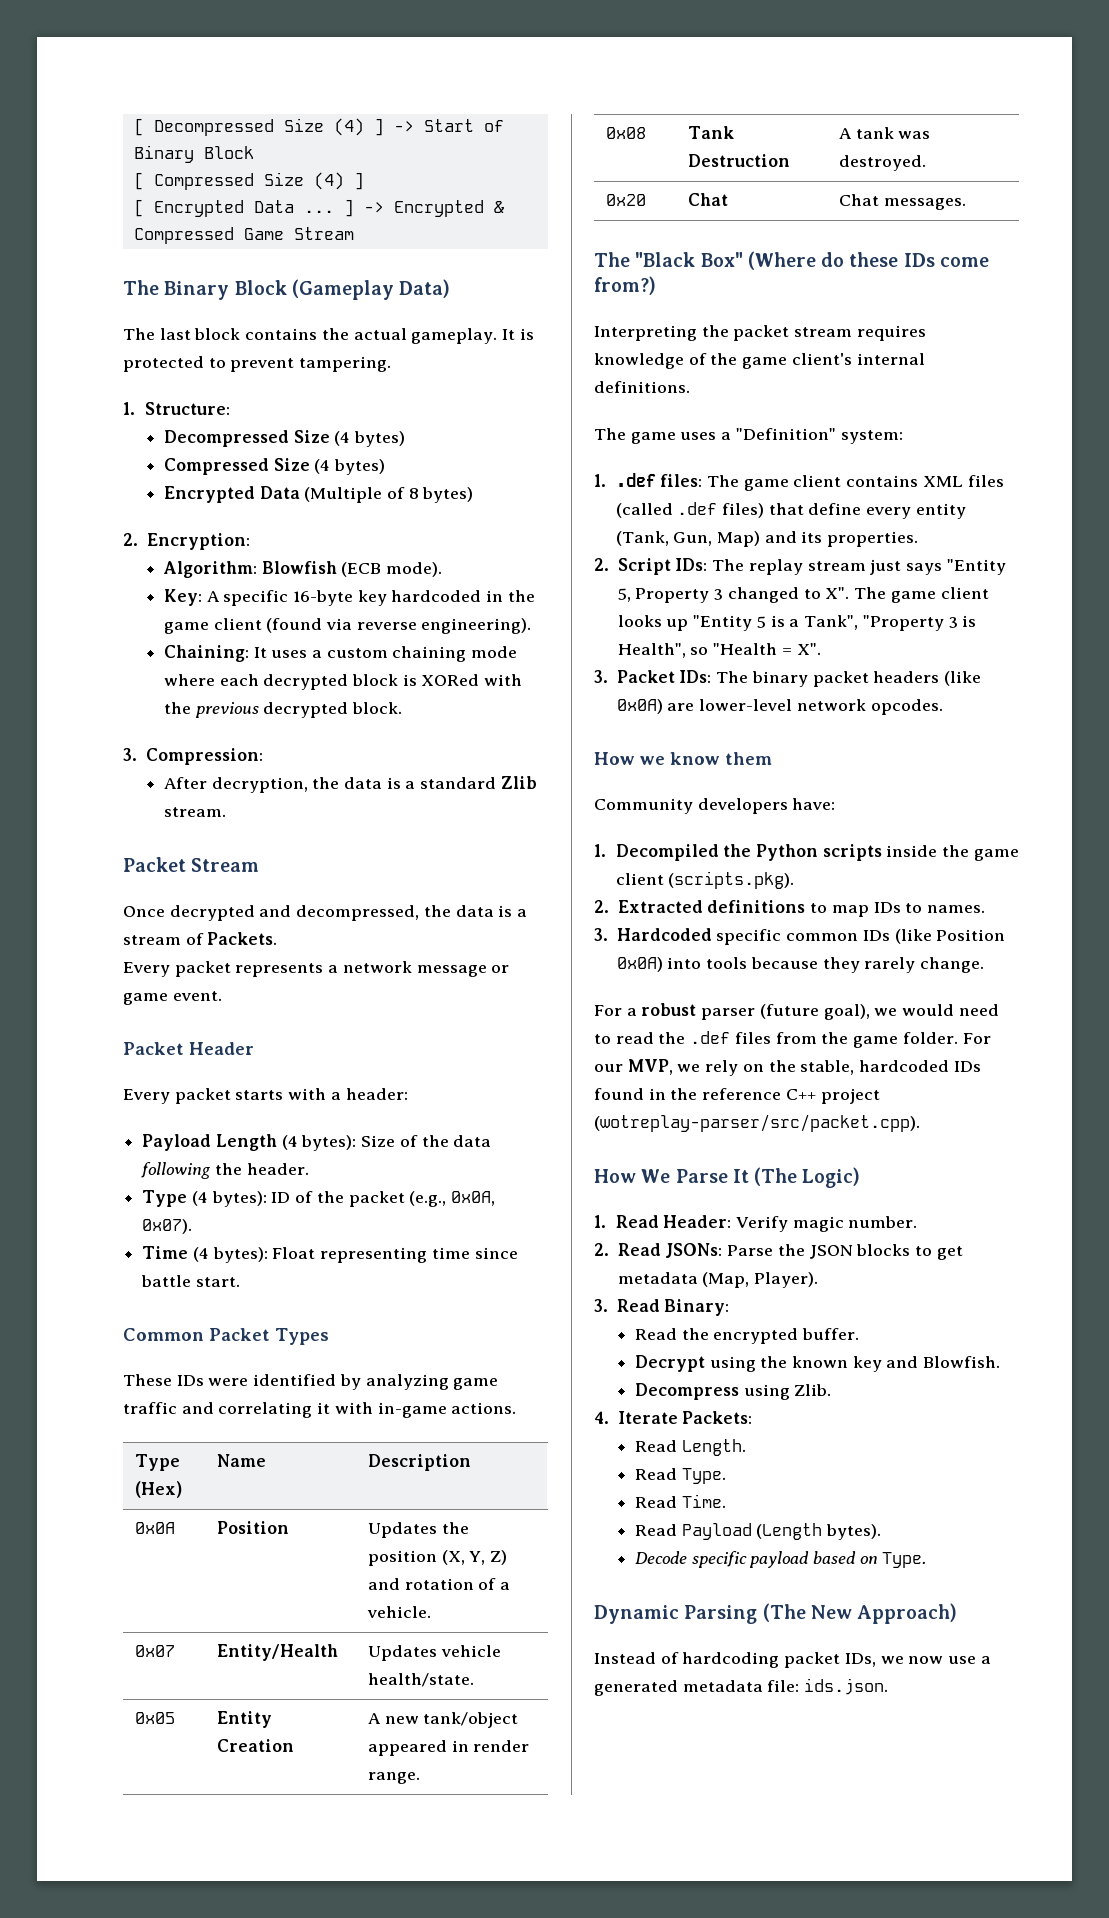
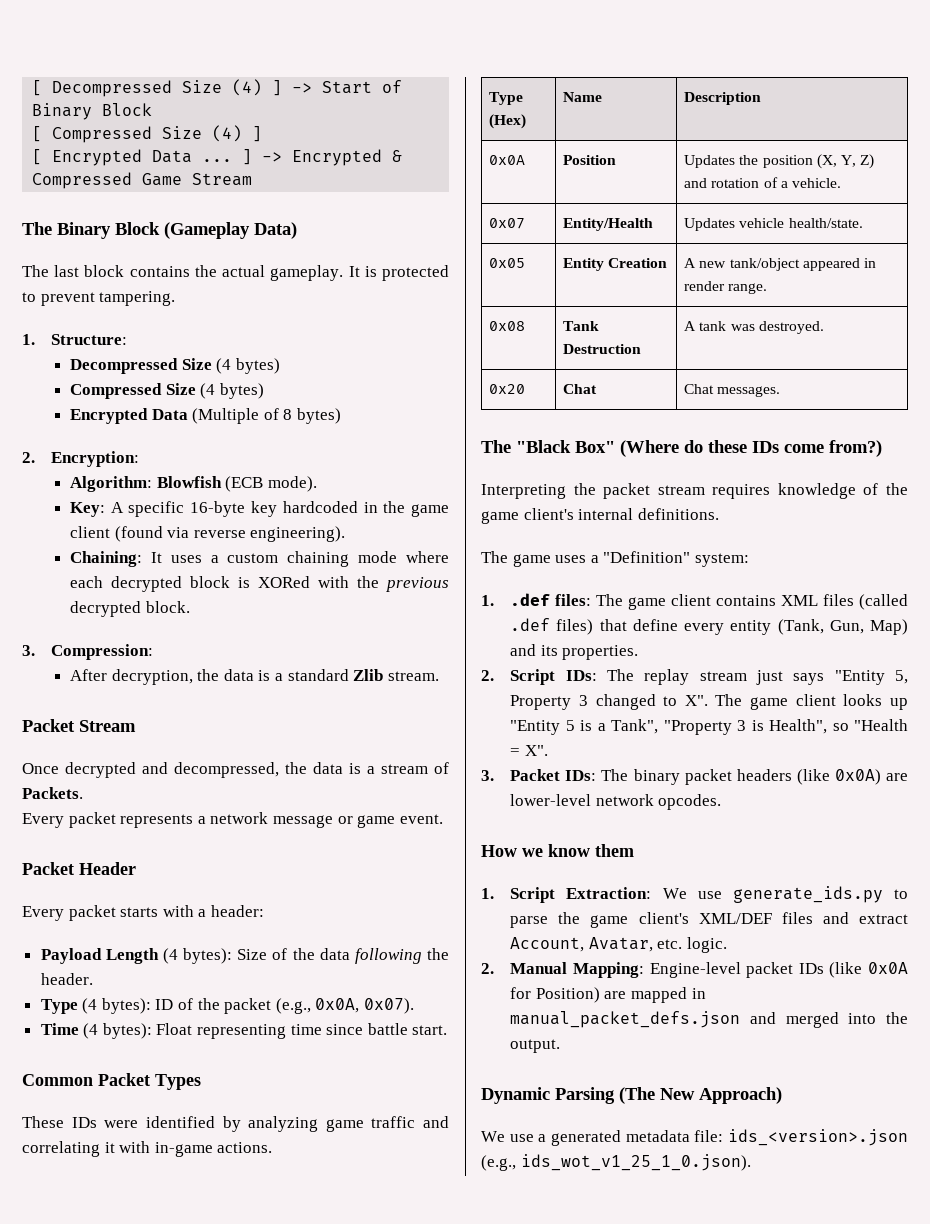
- Community developers have:
- 1. Decompiled the Python scripts inside the game client (scripts.pkg).
- 2. Extracted definitions to map IDs to names.
- 3. Hardcoded specific common IDs (like Position 0x0A) into tools because they rarely change.
- For a robust parser (future goal), we would need to read the .def files from the game folder. For our MVP, we rely on the stable, hardcoded IDs found in the reference C++ project (wotreplay-parser/src/packet.cpp).
- How We Parse It (The Logic)
- 1. Read Header: Verify magic number.
- 2. Read JSONs: Parse the JSON blocks to get metadata (Map, Player).
- 3. Read Binary:
- Read the encrypted buffer.
- Decrypt using the known key and Blowfish.
- Decompress using Zlib.
- 4. Iterate Packets:
- Read Length.
- Read Type.
- Read Time.
- Read Payload (Length bytes).
- Decode specific payload based on Type.
+ 1. Script Extraction: We use generate_ids.py to parse the game client's XML/DEF files and extract Account, Avatar, etc. logic.
+ 2. Manual Mapping: Engine-level packet IDs (like 0x0A for Position) are mapped in manual_packet_defs.json and merged into the output.
- Instead of hardcoding packet IDs, we now use a generated metadata file: ids.json.
+ We use a generated metadata file: ids_<version>.json (e.g., ids_wot_v1_25_1_0.json).

